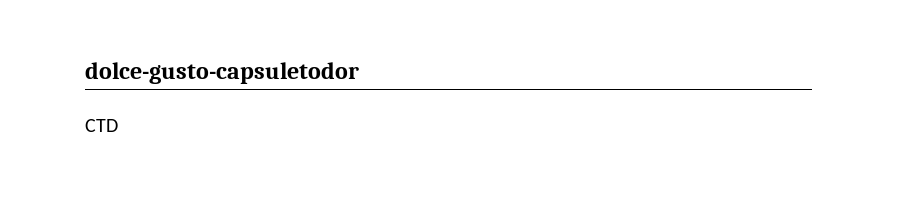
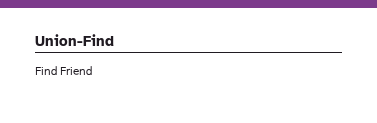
- dolce-gusto-capsuletodor
- CTD
+ Union-Find
+ Find Friend

